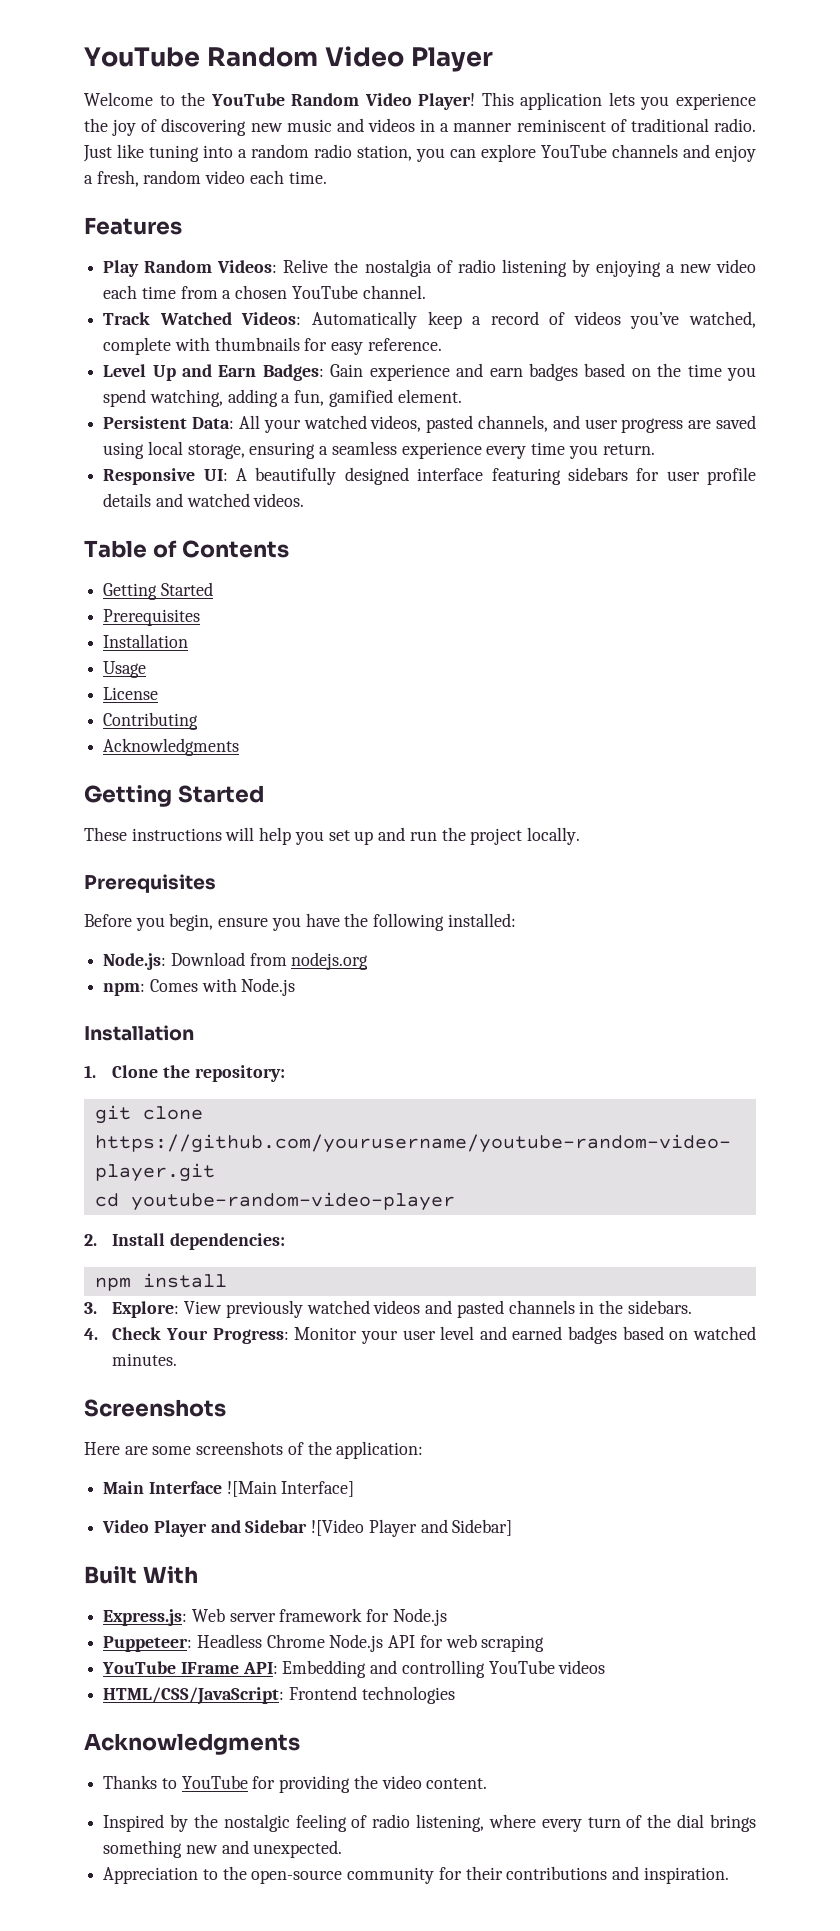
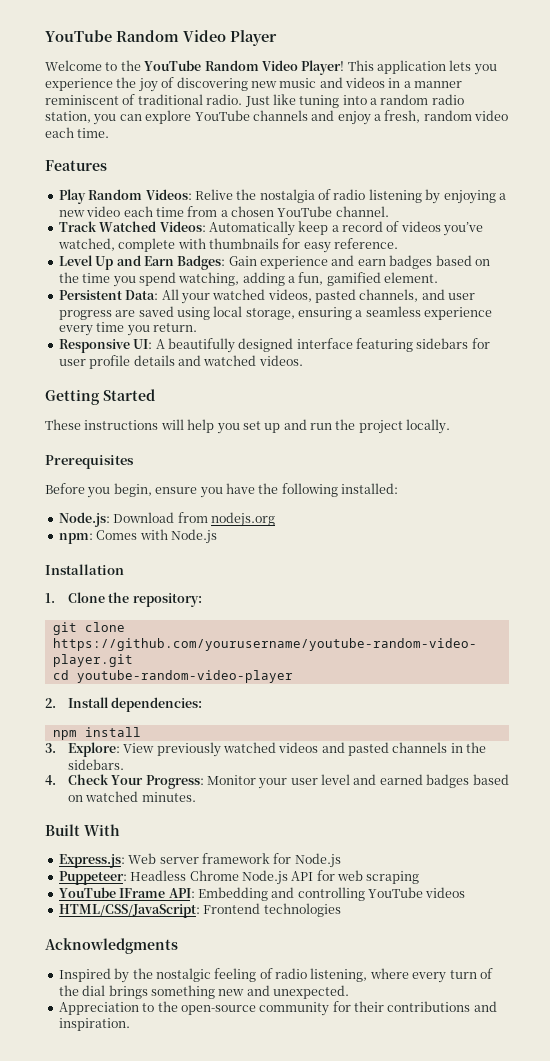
- Table of Contents
- Getting Started
- Prerequisites
- Installation
- Usage
- License
- Contributing
- Acknowledgments
- Screenshots
- Here are some screenshots of the application:
- Main Interface ![Main Interface]
- Video Player and Sidebar ![Video Player and Sidebar]
- Thanks to YouTube for providing the video content.

